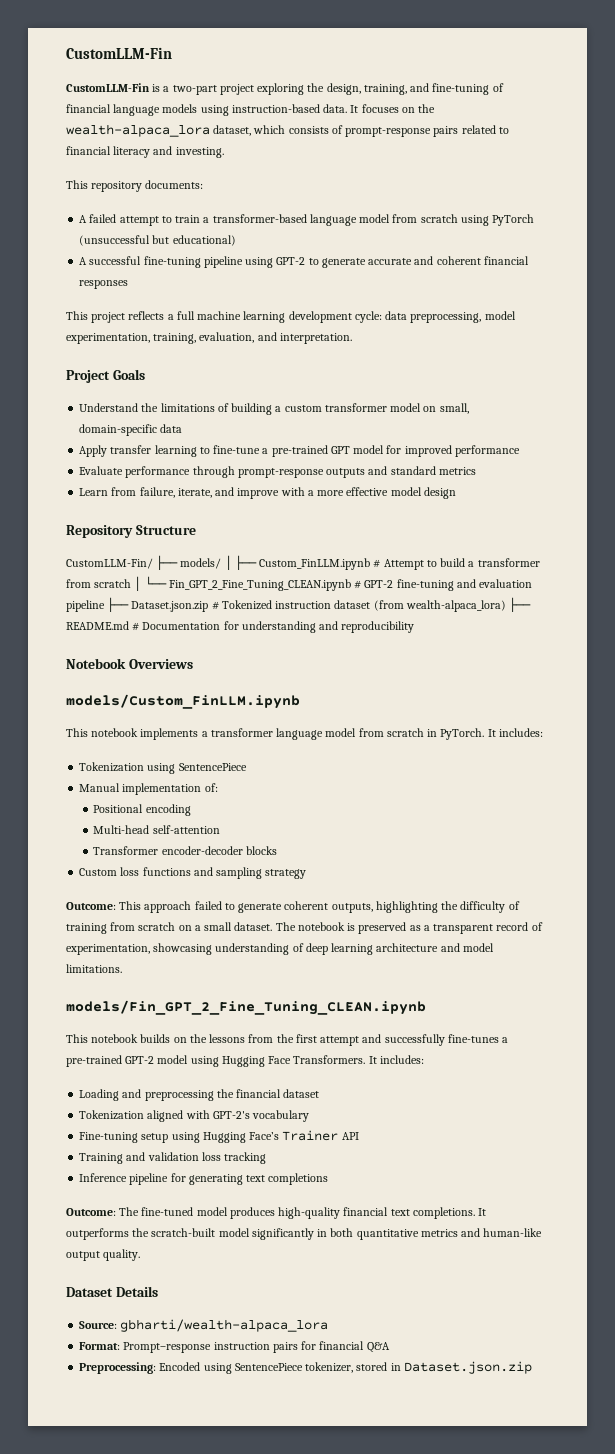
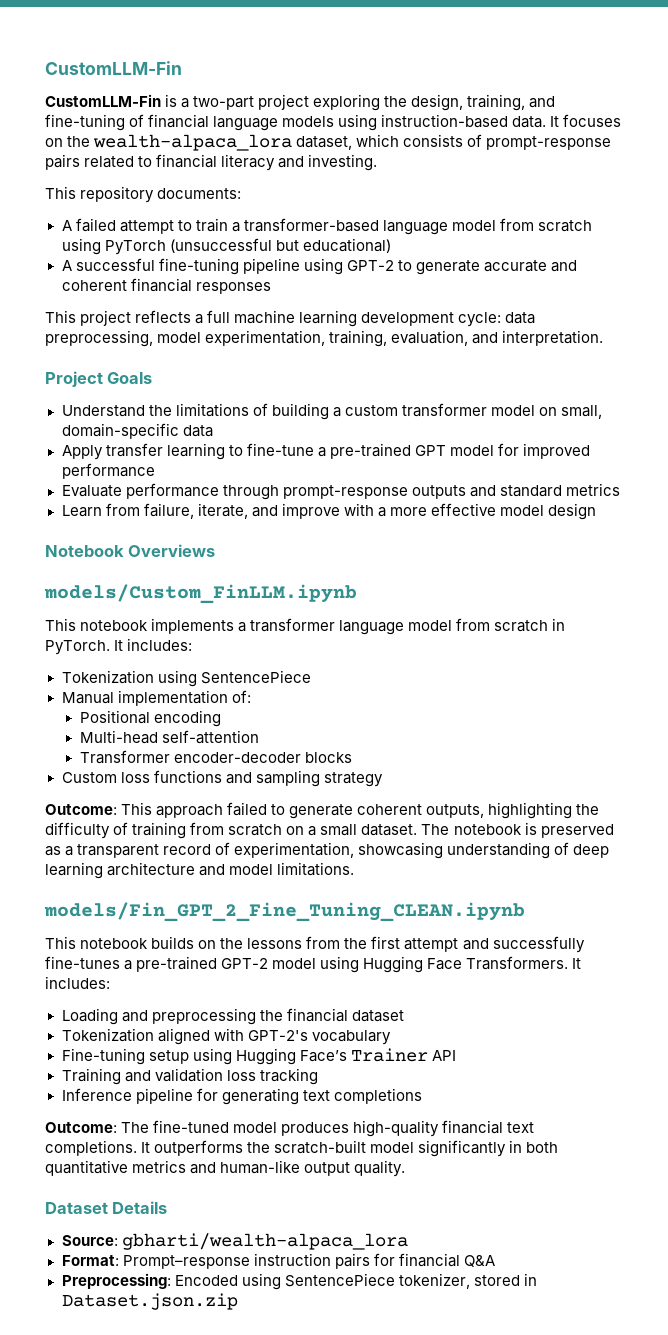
- Repository Structure
- CustomLLM-Fin/ ├── models/ │ ├── Custom_FinLLM.ipynb # Attempt to build a transformer from scratch │ └── Fin_GPT_2_Fine_Tuning_CLEAN.ipynb # GPT-2 fine-tuning and evaluation pipeline ├── Dataset.json.zip # Tokenized instruction dataset (from wealth-alpaca_lora) ├── README.md # Documentation for understanding and reproducibility

